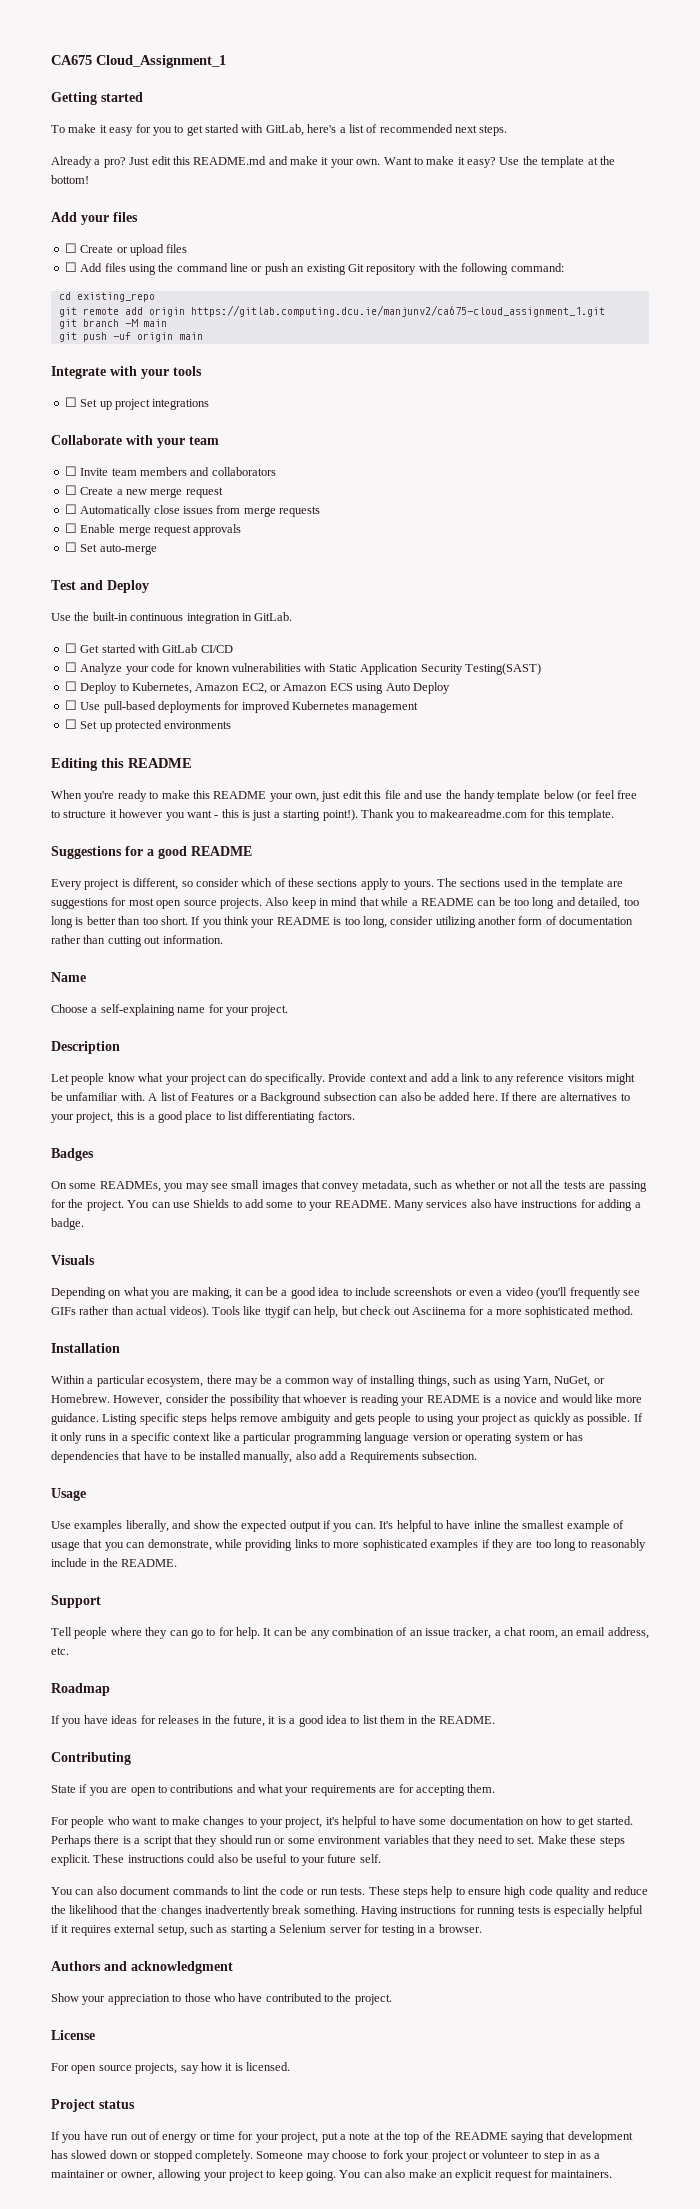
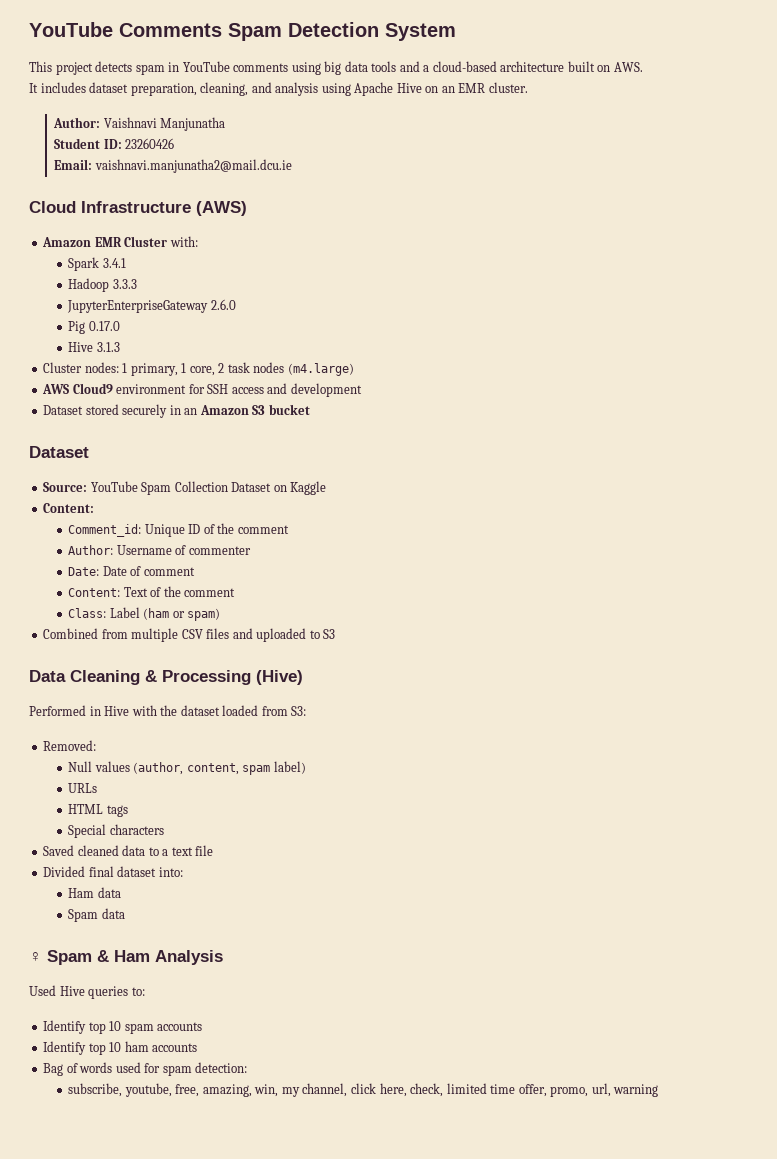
- CA675 Cloud_Assignment_1
- Getting started
- To make it easy for you to get started with GitLab, here's a list of recommended next steps.
- Already a pro? Just edit this README.md and make it your own. Want to make it easy? Use the template at the bottom!
- Add your files
- ☐ Create or upload files
- ☐ Add files using the command line or push an existing Git repository with the following command:
- cd existing_repo
- git remote add origin https://gitlab.computing.dcu.ie/manjunv2/ca675-cloud_assignment_1.git
- git branch -M main
- git push -uf origin main
- Integrate with your tools
- ☐ Set up project integrations
- Collaborate with your team
- ☐ Invite team members and collaborators
- ☐ Create a new merge request
- ☐ Automatically close issues from merge requests
- ☐ Enable merge request approvals
- ☐ Set auto-merge
- Test and Deploy
- Use the built-in continuous integration in GitLab.
- ☐ Get started with GitLab CI/CD
- ☐ Analyze your code for known vulnerabilities with Static Application Security Testing(SAST)
- ☐ Deploy to Kubernetes, Amazon EC2, or Amazon ECS using Auto Deploy
- ☐ Use pull-based deployments for improved Kubernetes management
- ☐ Set up protected environments
- Editing this README
- When you're ready to make this README your own, just edit this file and use the handy template below (or feel free to structure it however you want - this is just a starting point!). Thank you to makeareadme.com for this template.
- Suggestions for a good README
- Every project is different, so consider which of these sections apply to yours. The sections used in the template are suggestions for most open source projects. Also keep in mind that while a README can be too long and detailed, too long is better than too short. If you think your README is too long, consider utilizing another form of documentation rather than cutting out information.
- Name
- Choose a self-explaining name for your project.
- Description
- Let people know what your project can do specifically. Provide context and add a link to any reference visitors might be unfamiliar with. A list of Features or a Background subsection can also be added here. If there are alternatives to your project, this is a good place to list differentiating factors.
- Badges
- On some READMEs, you may see small images that convey metadata, such as whether or not all the tests are passing for the project. You can use Shields to add some to your README. Many services also have instructions for adding a badge.
- Visuals
- Depending on what you are making, it can be a good idea to include screenshots or even a video (you'll frequently see GIFs rather than actual videos). Tools like ttygif can help, but check out Asciinema for a more sophisticated method.
- Installation
- Within a particular ecosystem, there may be a common way of installing things, such as using Yarn, NuGet, or Homebrew. However, consider the possibility that whoever is reading your README is a novice and would like more guidance. Listing specific steps helps remove ambiguity and gets people to using your project as quickly as possible. If it only runs in a specific context like a particular programming language version or operating system or has dependencies that have to be installed manually, also add a Requirements subsection.
- Usage
- Use examples liberally, and show the expected output if you can. It's helpful to have inline the smallest example of usage that you can demonstrate, while providing links to more sophisticated examples if they are too long to reasonably include in the README.
- Support
- Tell people where they can go to for help. It can be any combination of an issue tracker, a chat room, an email address, etc.
- Roadmap
- If you have ideas for releases in the future, it is a good idea to list them in the README.
- Contributing
- State if you are open to contributions and what your requirements are for accepting them.
- For people who want to make changes to your project, it's helpful to have some documentation on how to get started. Perhaps there is a script that they should run or some environment variables that they need to set. Make these steps explicit. These instructions could also be useful to your future self.
- You can also document commands to lint the code or run tests. These steps help to ensure high code quality and reduce the likelihood that the changes inadvertently break something. Having instructions for running tests is especially helpful if it requires external setup, such as starting a Selenium server for testing in a browser.
- Authors and acknowledgment
- Show your appreciation to those who have contributed to the project.
- License
- For open source projects, say how it is licensed.
- Project status
- If you have run out of energy or time for your project, put a note at the top of the README saying that development has slowed down or stopped completely. Someone may choose to fork your project or volunteer to step in as a maintainer or owner, allowing your project to keep going. You can also make an explicit request for maintainers.
+ YouTube Comments Spam Detection System
+ This project detects spam in YouTube comments using big data tools and a cloud-based architecture built on AWS.
+ It includes dataset preparation, cleaning, and analysis using Apache Hive on an EMR cluster.
+ Author: Vaishnavi Manjunatha
+ Student ID: 23260426
+ Email: vaishnavi.manjunatha2@mail.dcu.ie
+ Cloud Infrastructure (AWS)
+ Amazon EMR Cluster with:
+ Spark 3.4.1
+ Hadoop 3.3.3
+ JupyterEnterpriseGateway 2.6.0
+ Pig 0.17.0
+ Hive 3.1.3
+ Cluster nodes: 1 primary, 1 core, 2 task nodes (m4.large)
+ AWS Cloud9 environment for SSH access and development
+ Dataset stored securely in an Amazon S3 bucket
+ Dataset
+ Source: YouTube Spam Collection Dataset on Kaggle
+ Content:
+ Comment_id: Unique ID of the comment
+ Author: Username of commenter
+ Date: Date of comment
+ Content: Text of the comment
+ Class: Label (ham or spam)
+ Combined from multiple CSV files and uploaded to S3
+ Data Cleaning & Processing (Hive)
+ Performed in Hive with the dataset loaded from S3:
+ Removed:
+ Null values (author, content, spam label)
+ URLs
+ HTML tags
+ Special characters
+ Saved cleaned data to a text file
+ Divided final dataset into:
+ Ham data
+ Spam data
+ ♀ Spam & Ham Analysis
+ Used Hive queries to:
+ Identify top 10 spam accounts
+ Identify top 10 ham accounts
+ Bag of words used for spam detection:
+ subscribe, youtube, free, amazing, win, my channel, click here, check, limited time offer, promo, url, warning

